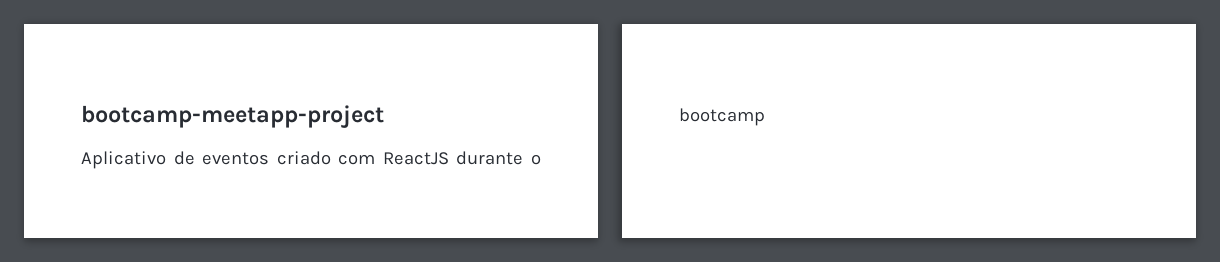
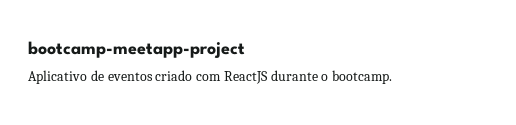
- Aplicativo de eventos criado com ReactJS durante o bootcamp
+ Aplicativo de eventos criado com ReactJS durante o bootcamp.

